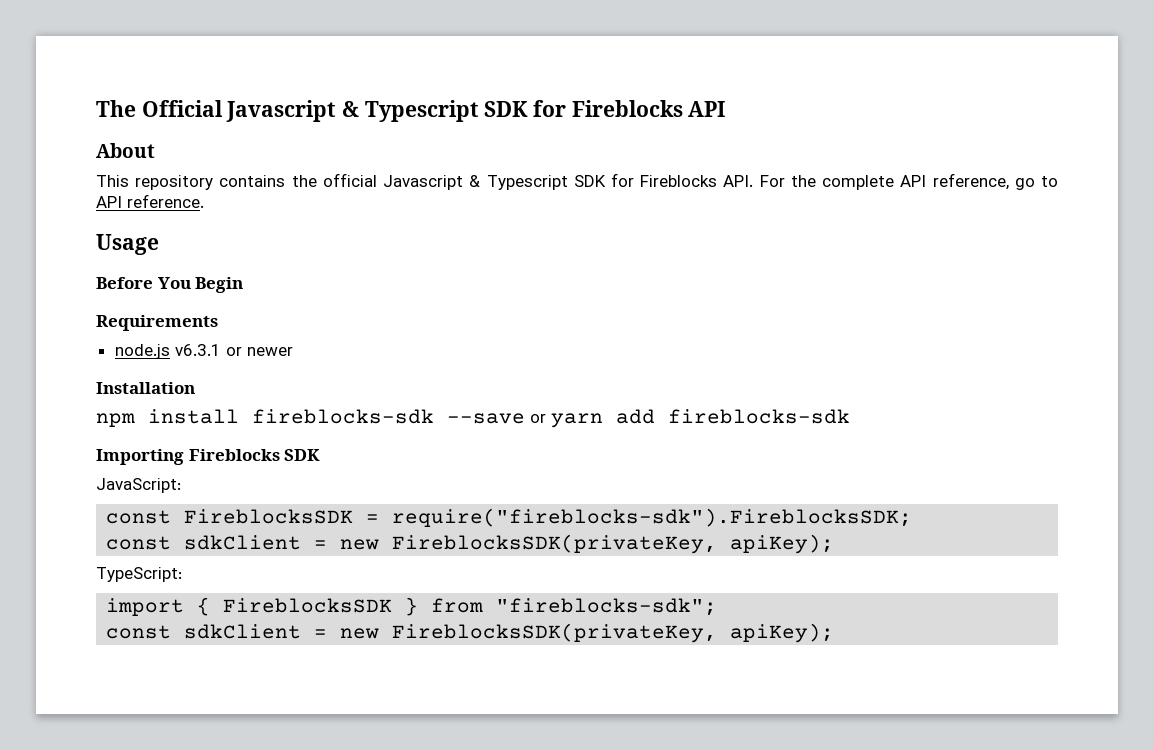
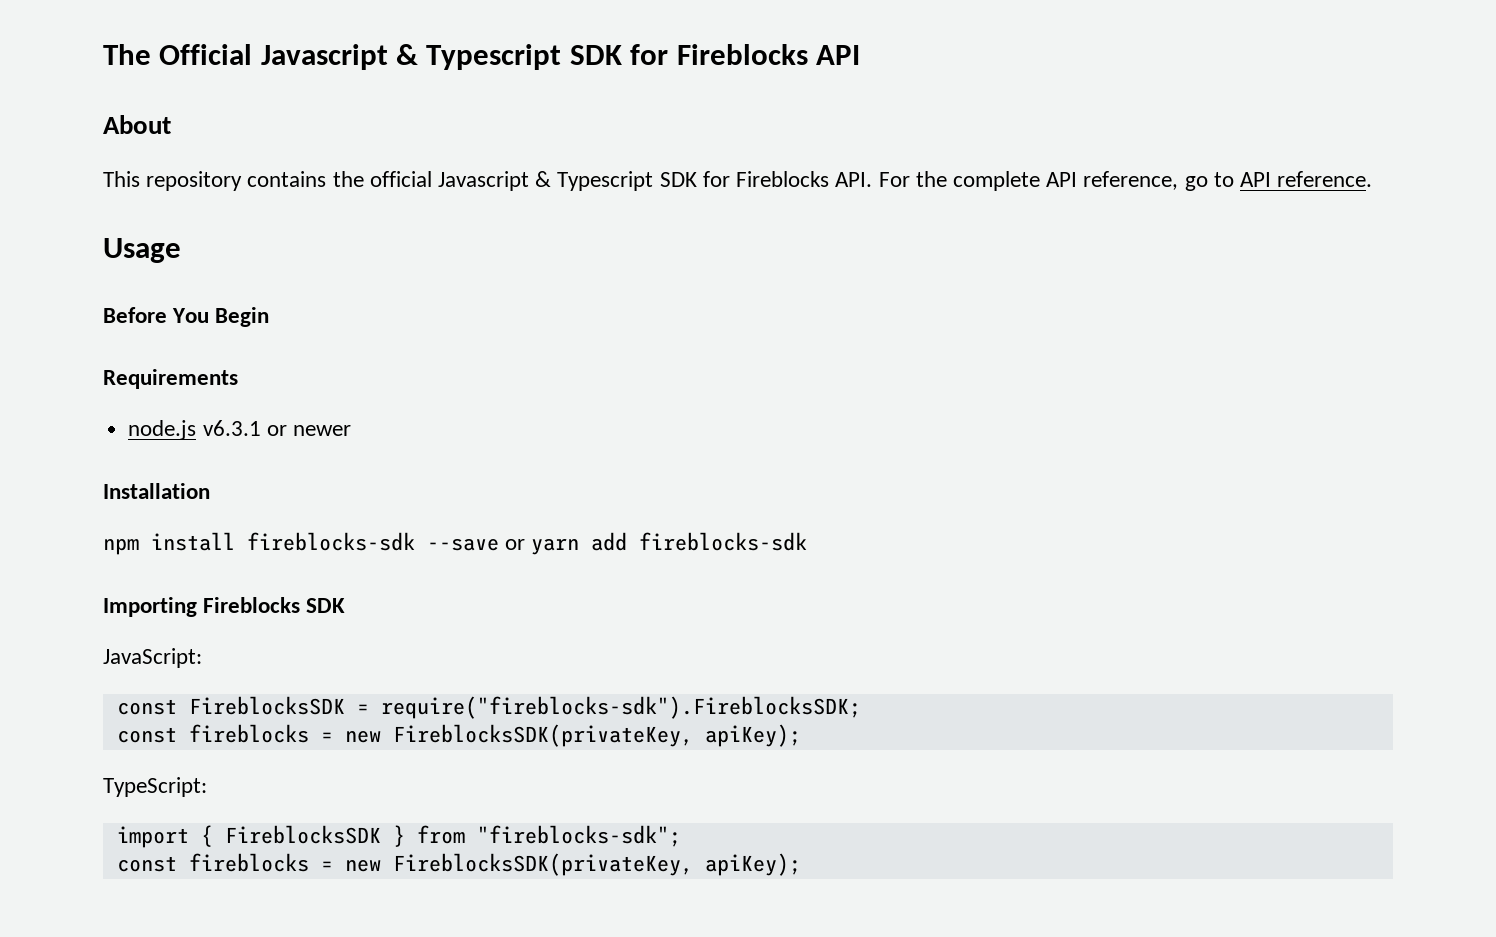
  const FireblocksSDK = require("fireblocks-sdk").FireblocksSDK;
- const sdkClient = new FireblocksSDK(privateKey, apiKey);
+ const fireblocks = new FireblocksSDK(privateKey, apiKey);
  import { FireblocksSDK } from "fireblocks-sdk";
- const sdkClient = new FireblocksSDK(privateKey, apiKey);
+ const fireblocks = new FireblocksSDK(privateKey, apiKey);

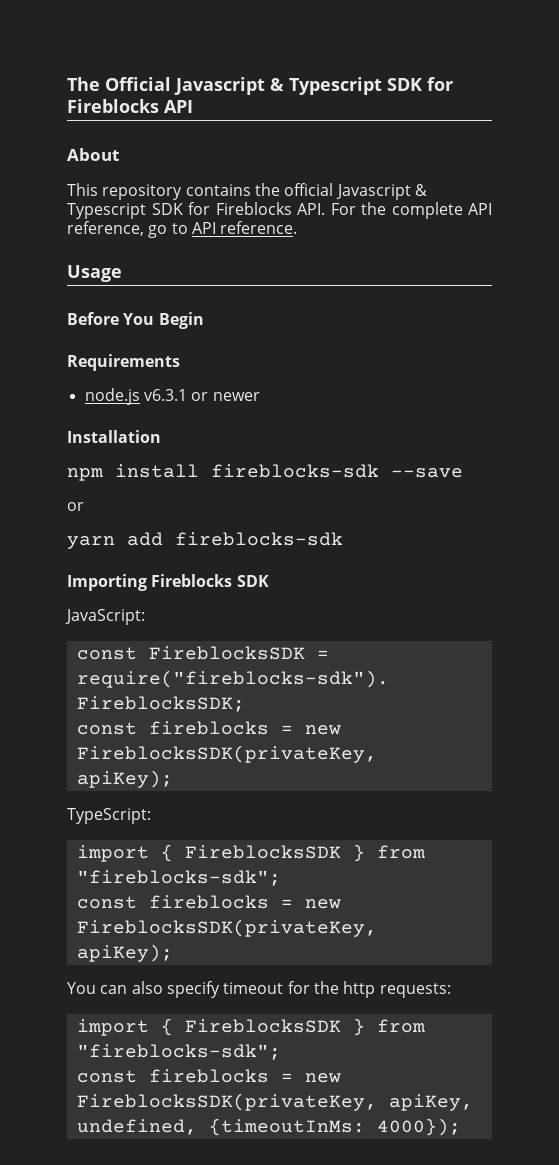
- npm install fireblocks-sdk --save or yarn add fireblocks-sdk
+ npm install fireblocks-sdk --save
+ or
+ yarn add fireblocks-sdk
+ You can also specify timeout for the http requests:
+ import { FireblocksSDK } from "fireblocks-sdk";
+ const fireblocks = new FireblocksSDK(privateKey, apiKey, undefined, {timeoutInMs: 4000});

